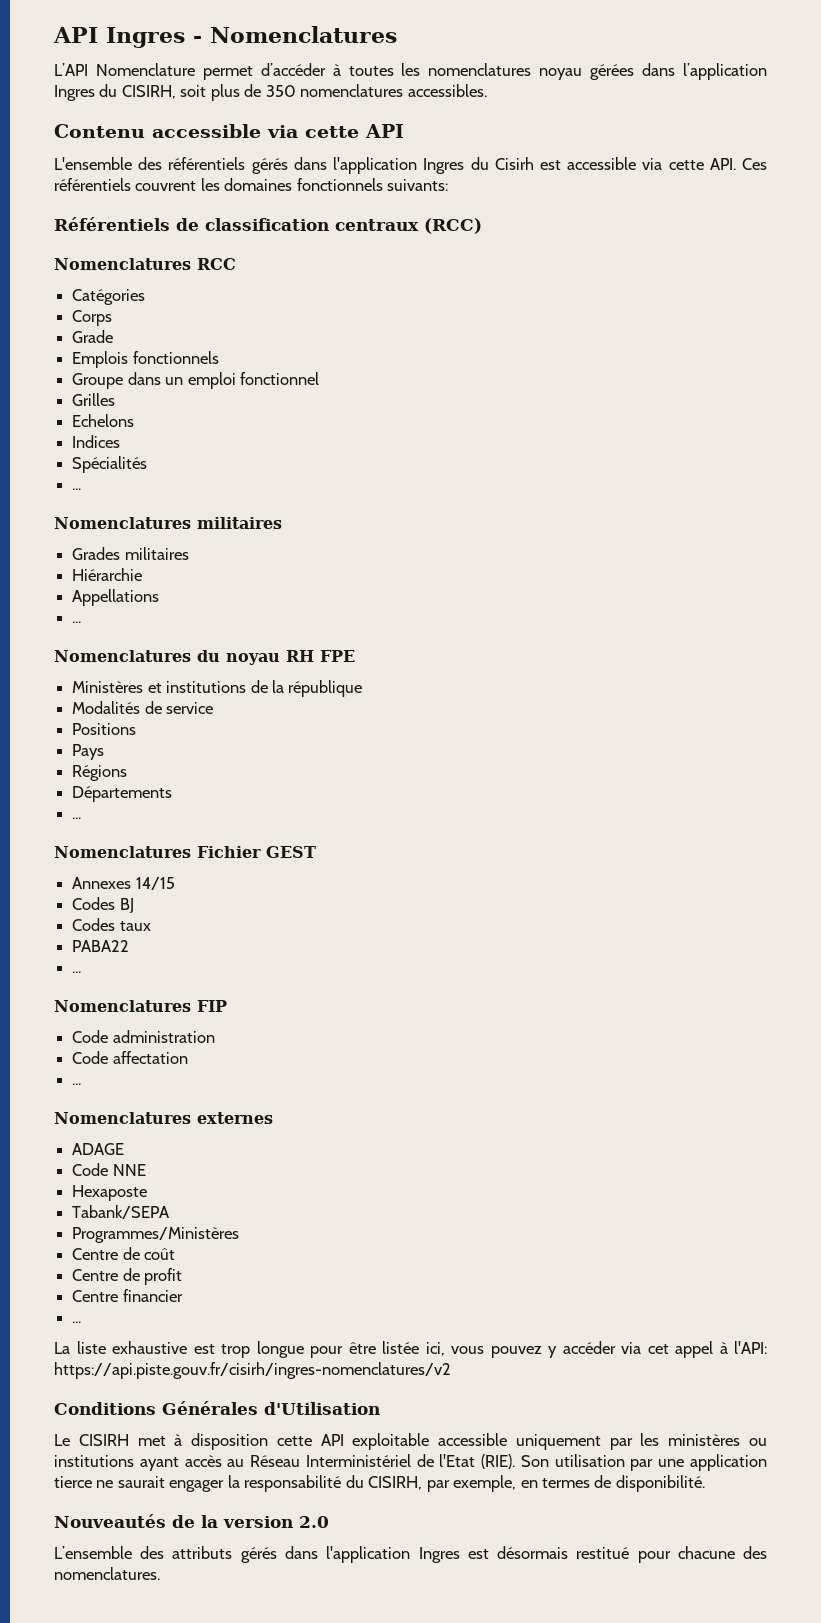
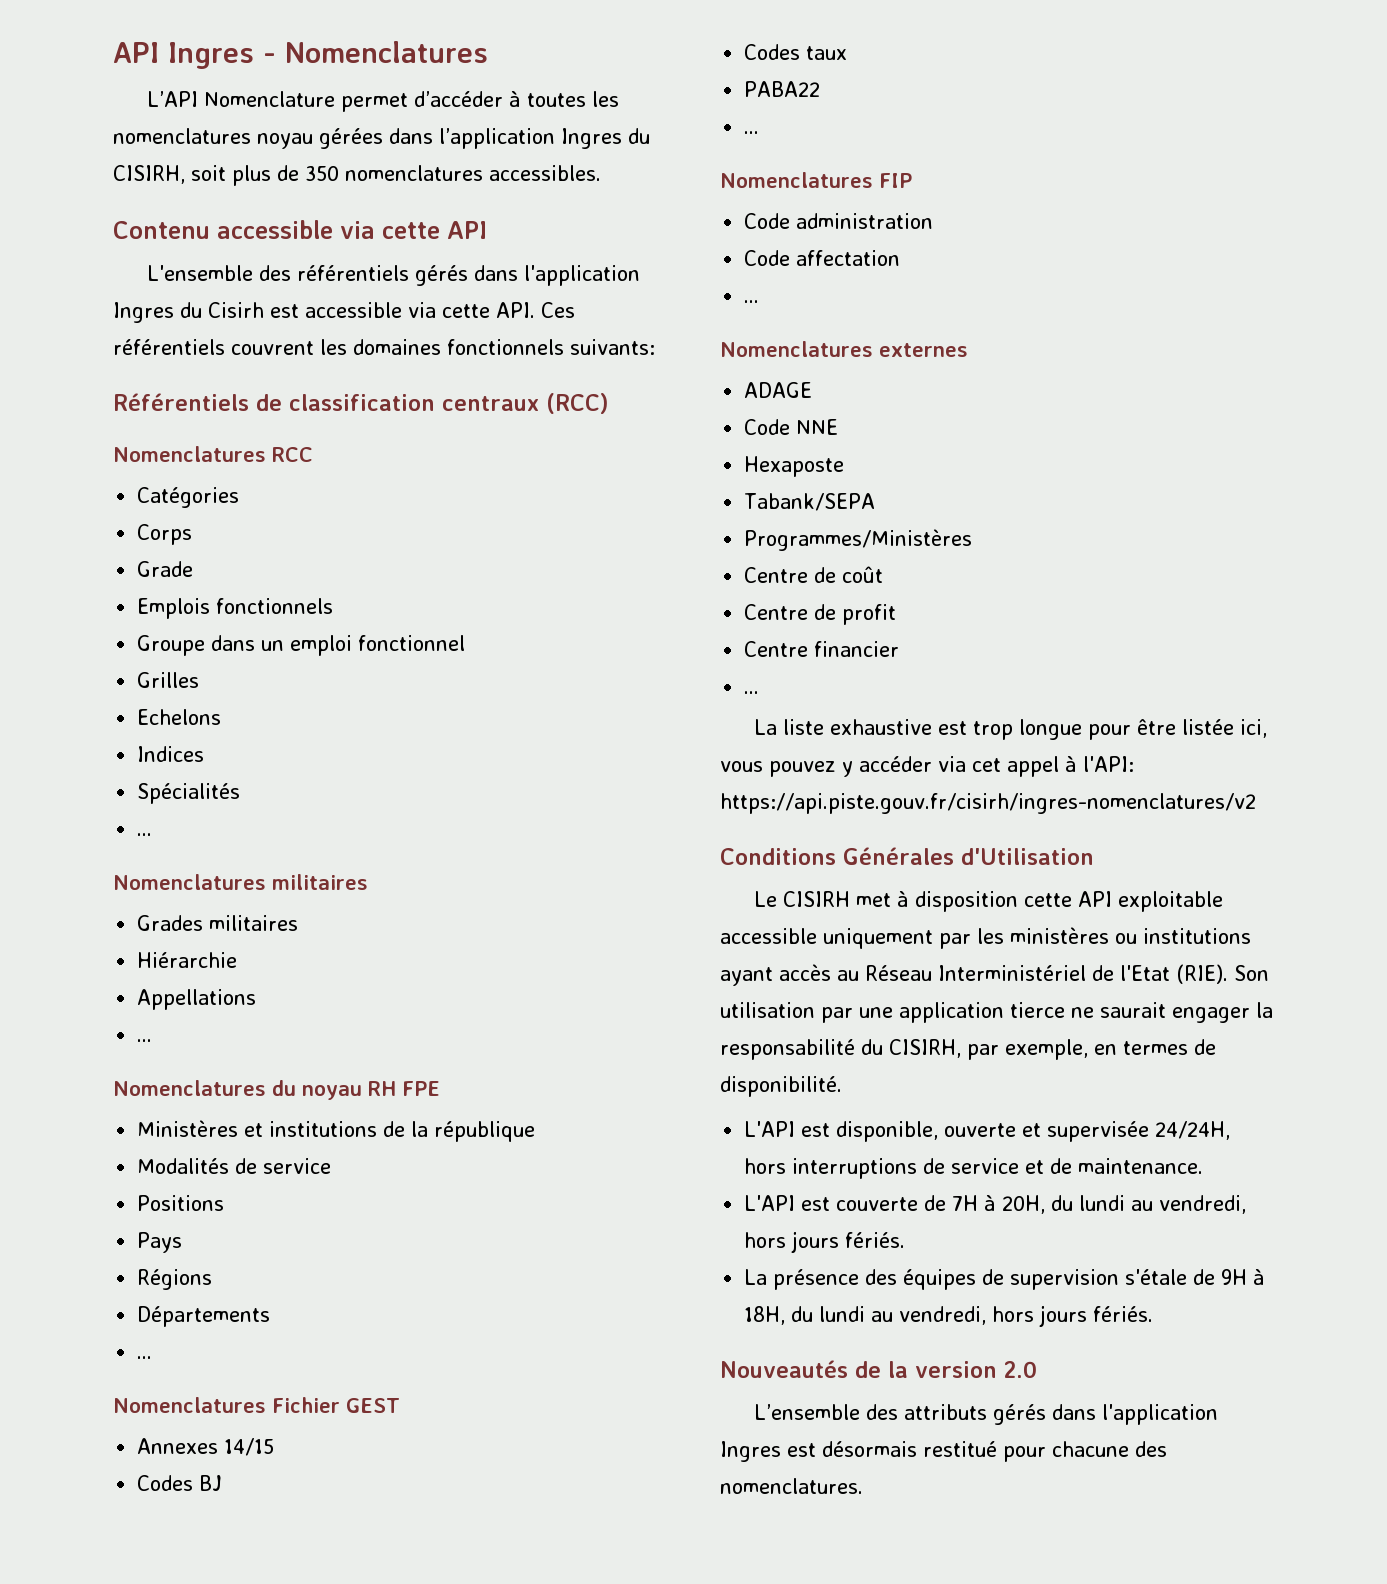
+ L'API est disponible, ouverte et supervisée 24/24H, hors interruptions de service et de maintenance.
+ L'API est couverte de 7H à 20H, du lundi au vendredi, hors jours fériés.
+ La présence des équipes de supervision s'étale de 9H à 18H, du lundi au vendredi, hors jours fériés.

